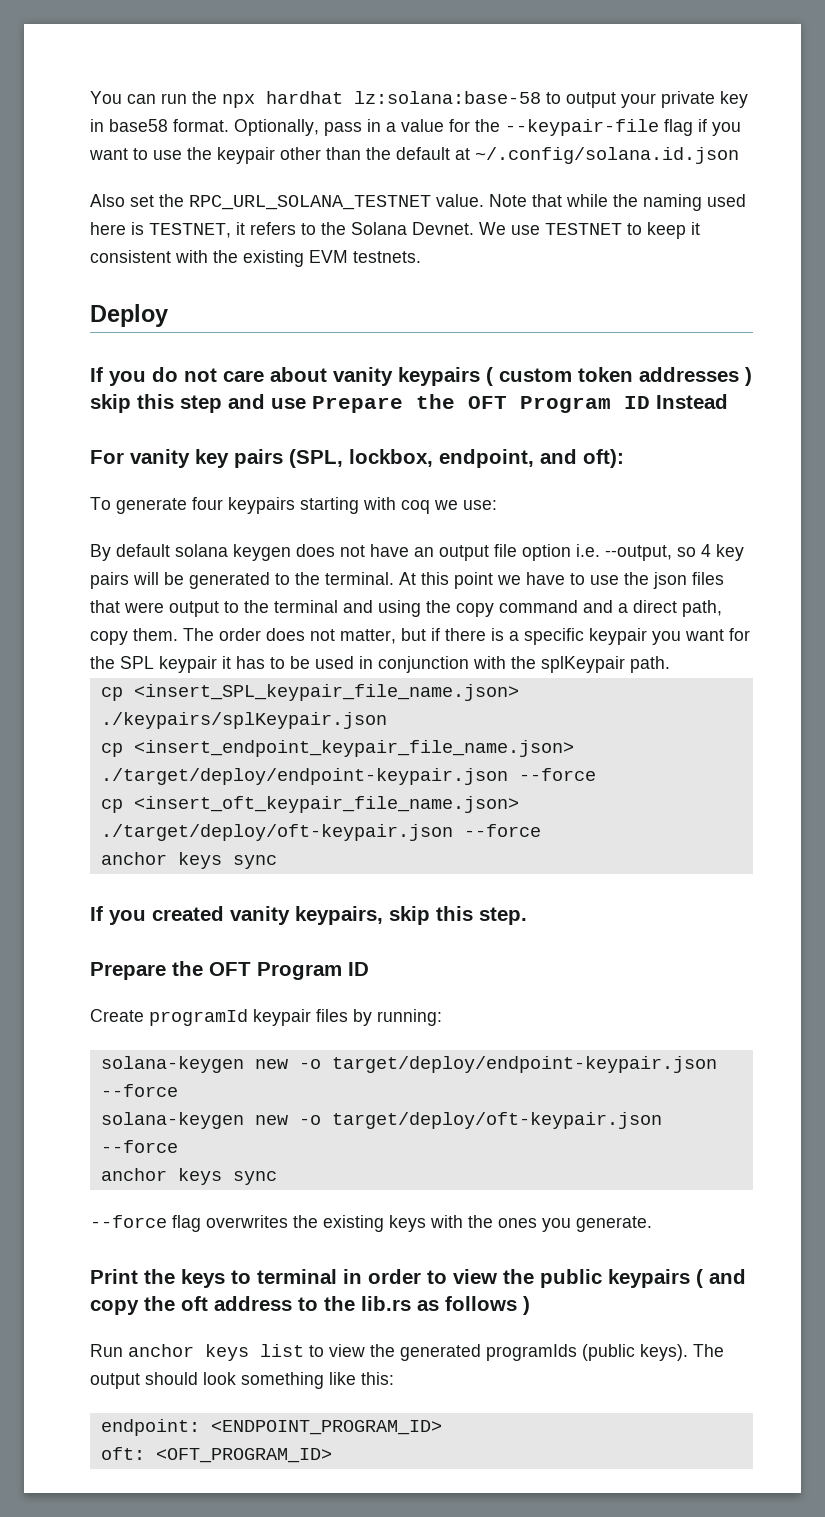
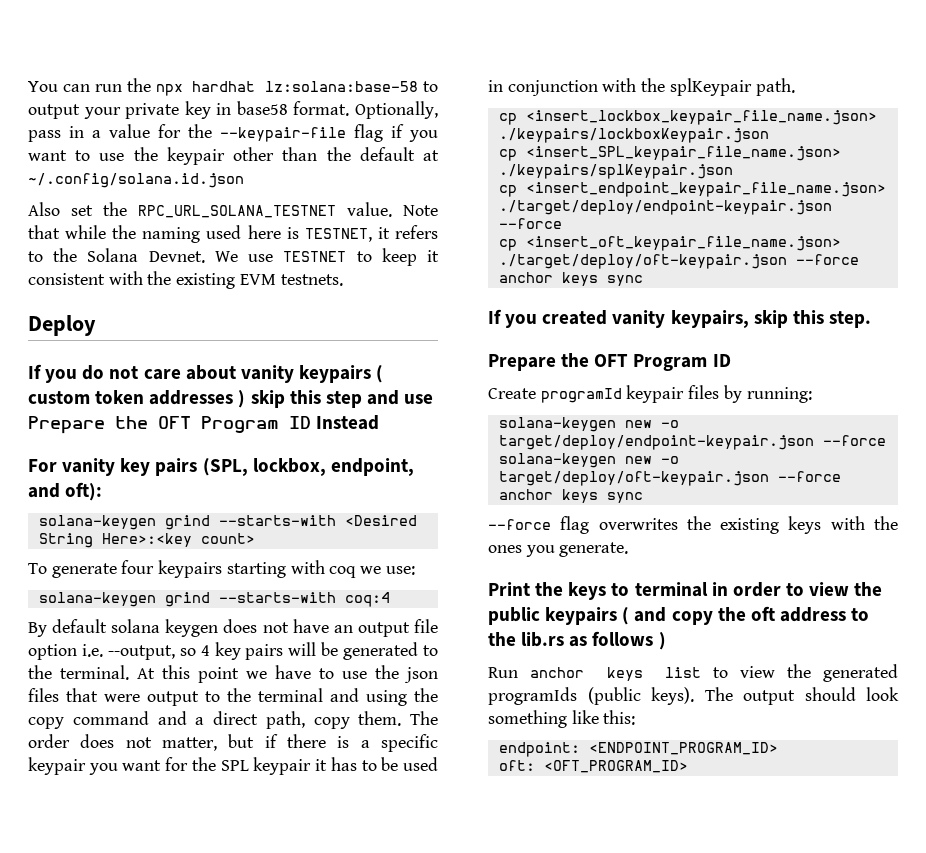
+ solana-keygen grind --starts-with <Desired String Here>:<key count>
+ solana-keygen grind --starts-with coq:4
+ cp <insert_lockbox_keypair_file_name.json> ./keypairs/lockboxKeypair.json

